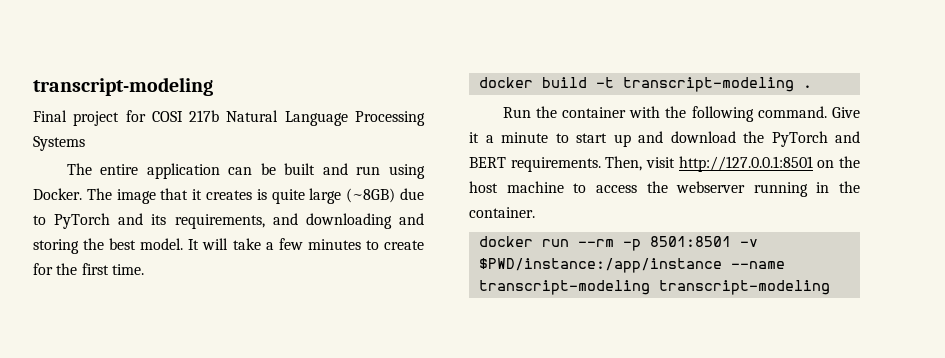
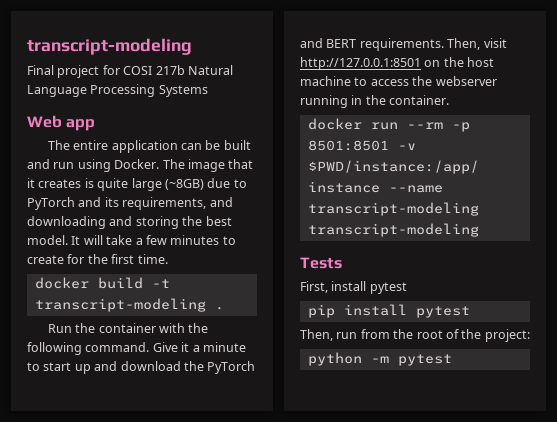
+ Web app
+ Tests
+ First, install pytest
+ pip install pytest
+ Then, run from the root of the project:
+ python -m pytest

